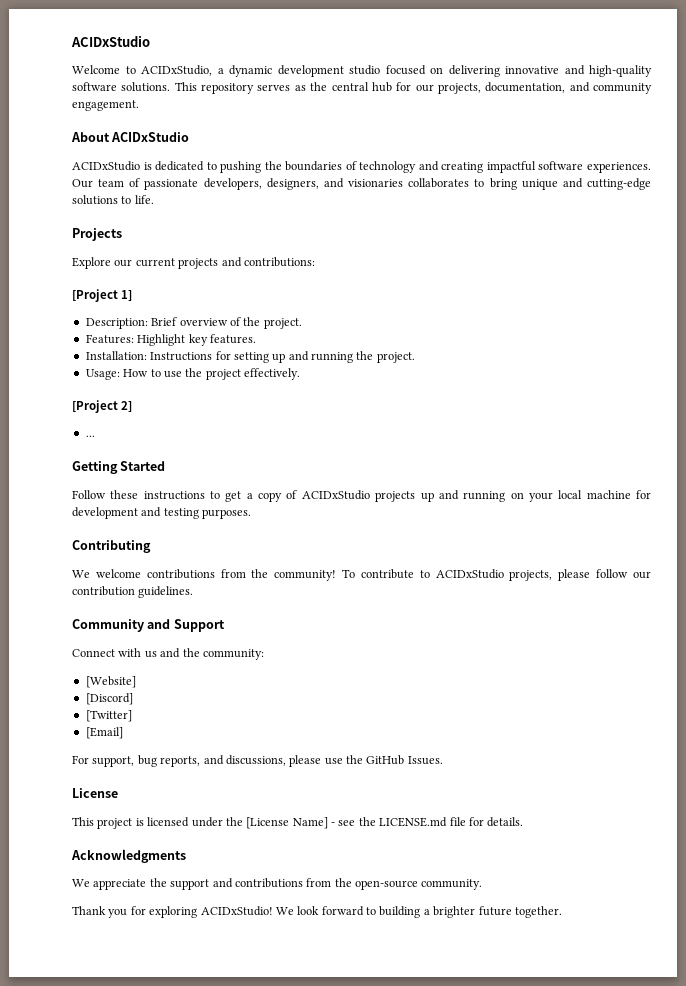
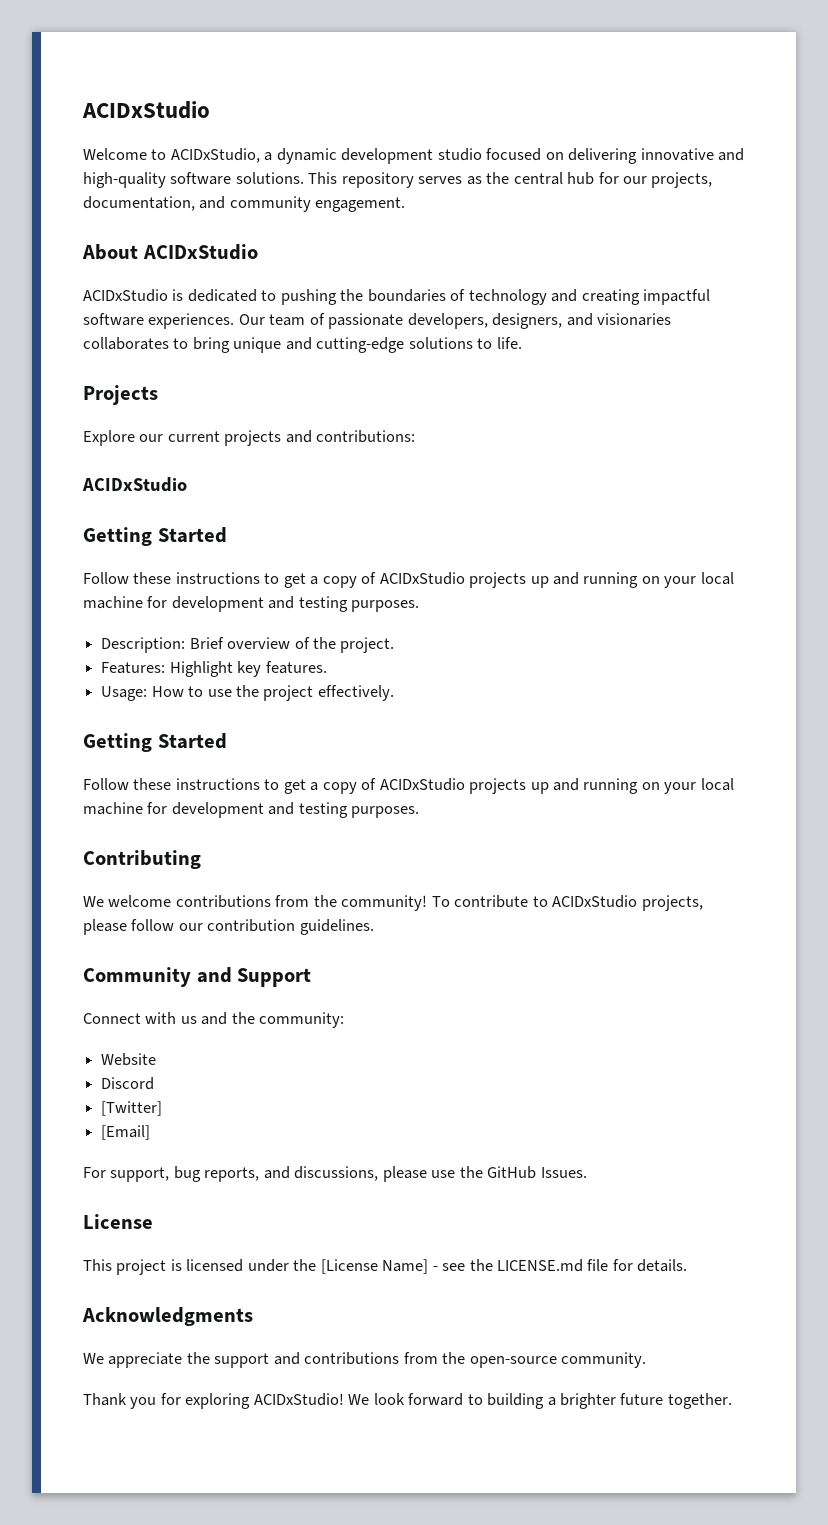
  Explore our current projects and contributions:
- [Project 1]
+ ACIDxStudio
+ Getting Started
+ Follow these instructions to get a copy of ACIDxStudio projects up and running on your local machine for development and testing purposes.
- Installation: Instructions for setting up and running the project.
- [Project 2]
- ...
- [Website]
- [Discord]
+ Website
+ Discord

